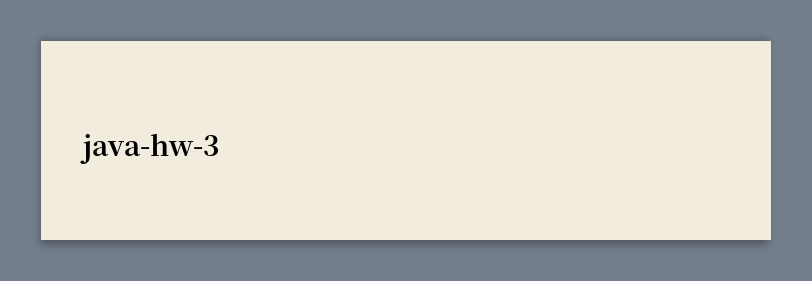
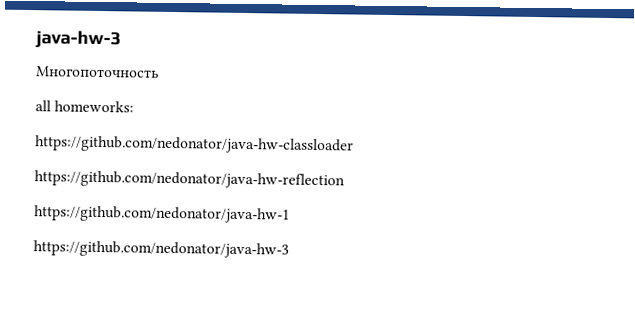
+ Многопоточность
+ all homeworks:
+ https://github.com/nedonator/java-hw-classloader
+ https://github.com/nedonator/java-hw-reflection
+ https://github.com/nedonator/java-hw-1
+ https://github.com/nedonator/java-hw-3

